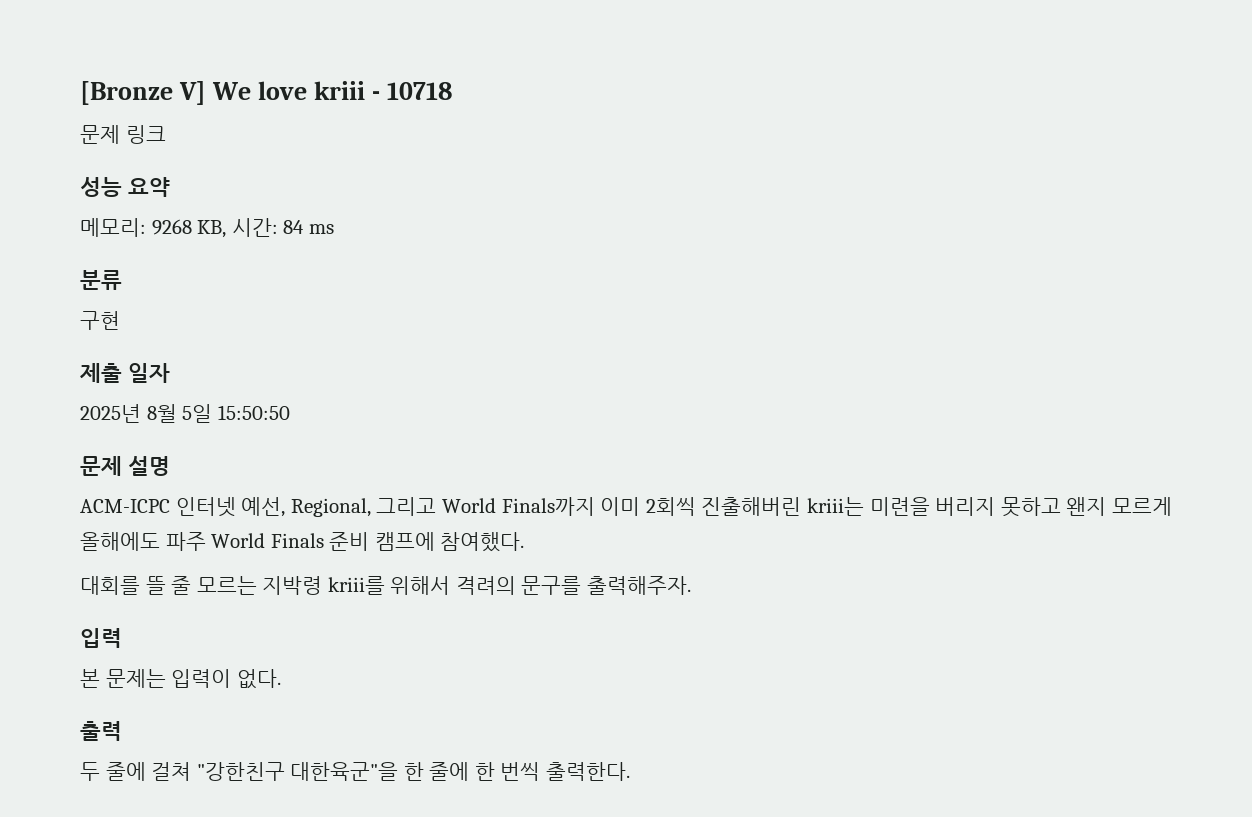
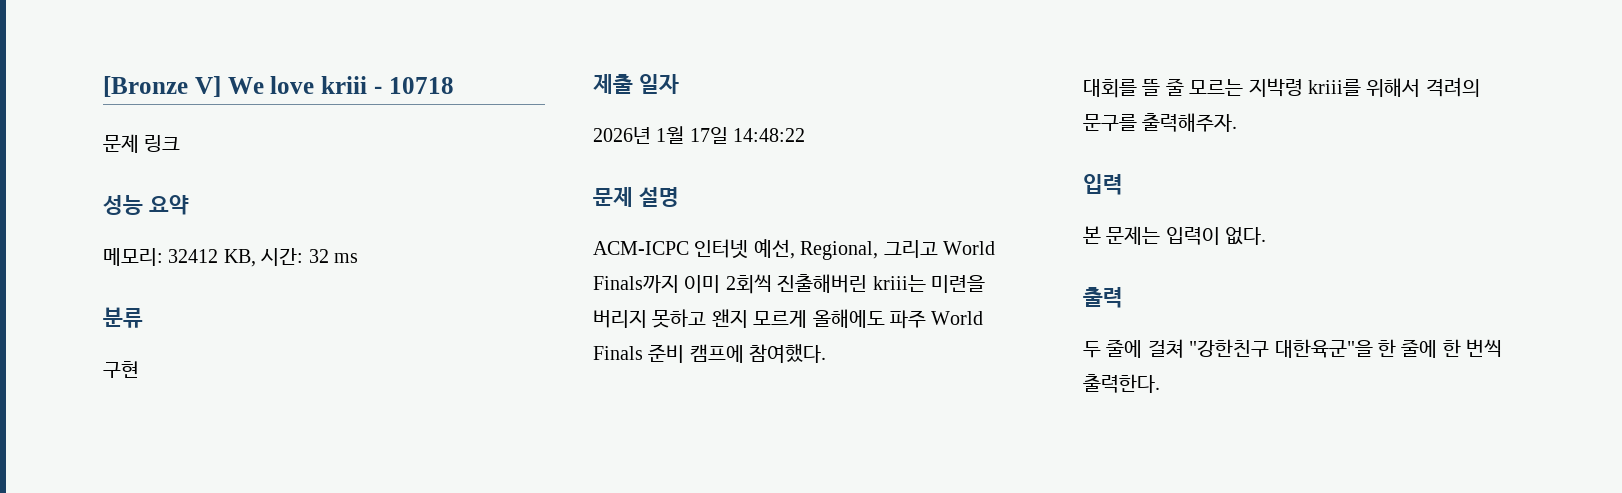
- 메모리: 9268 KB, 시간: 84 ms
+ 메모리: 32412 KB, 시간: 32 ms
- 2025년 8월 5일 15:50:50
+ 2026년 1월 17일 14:48:22

